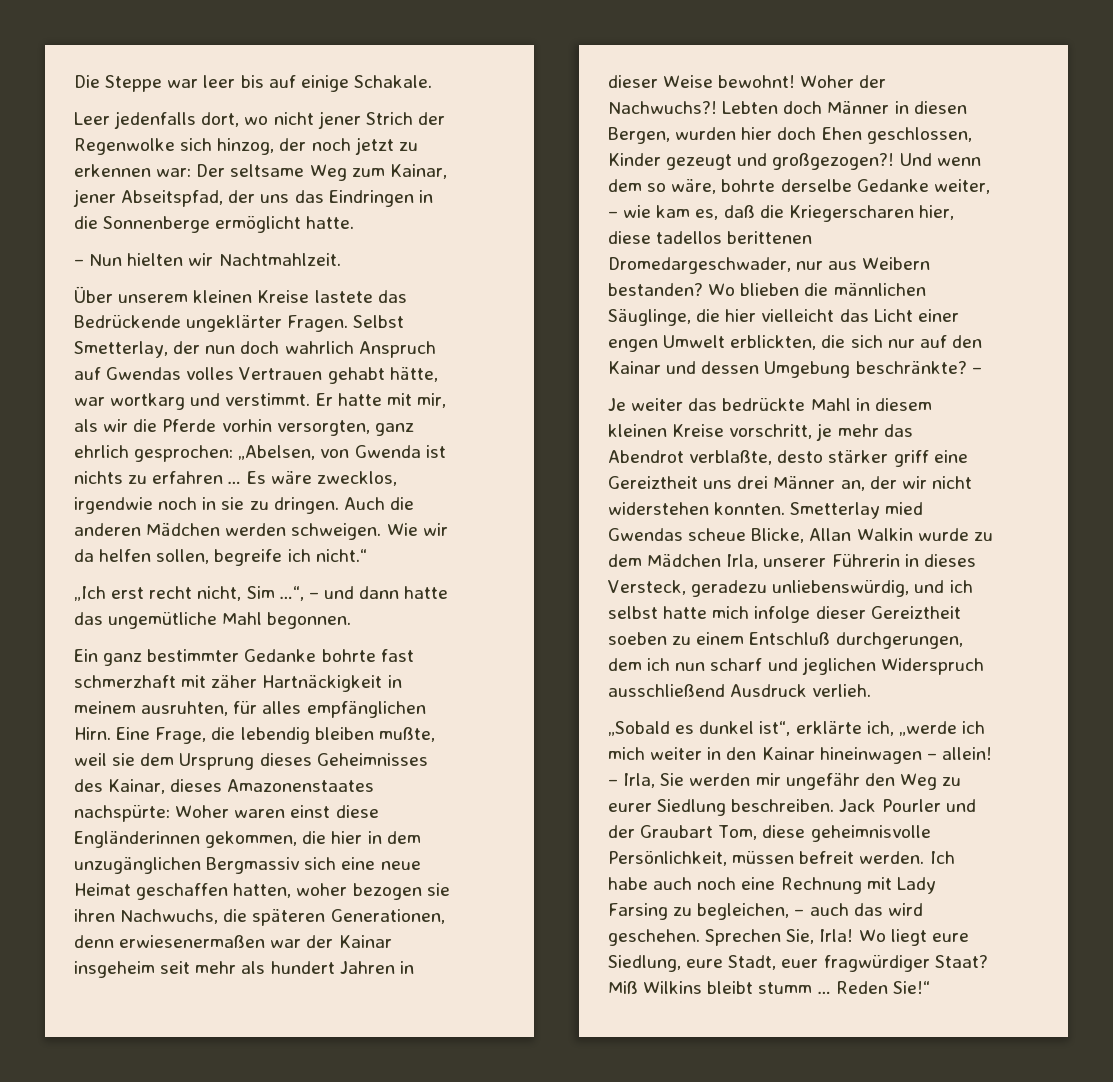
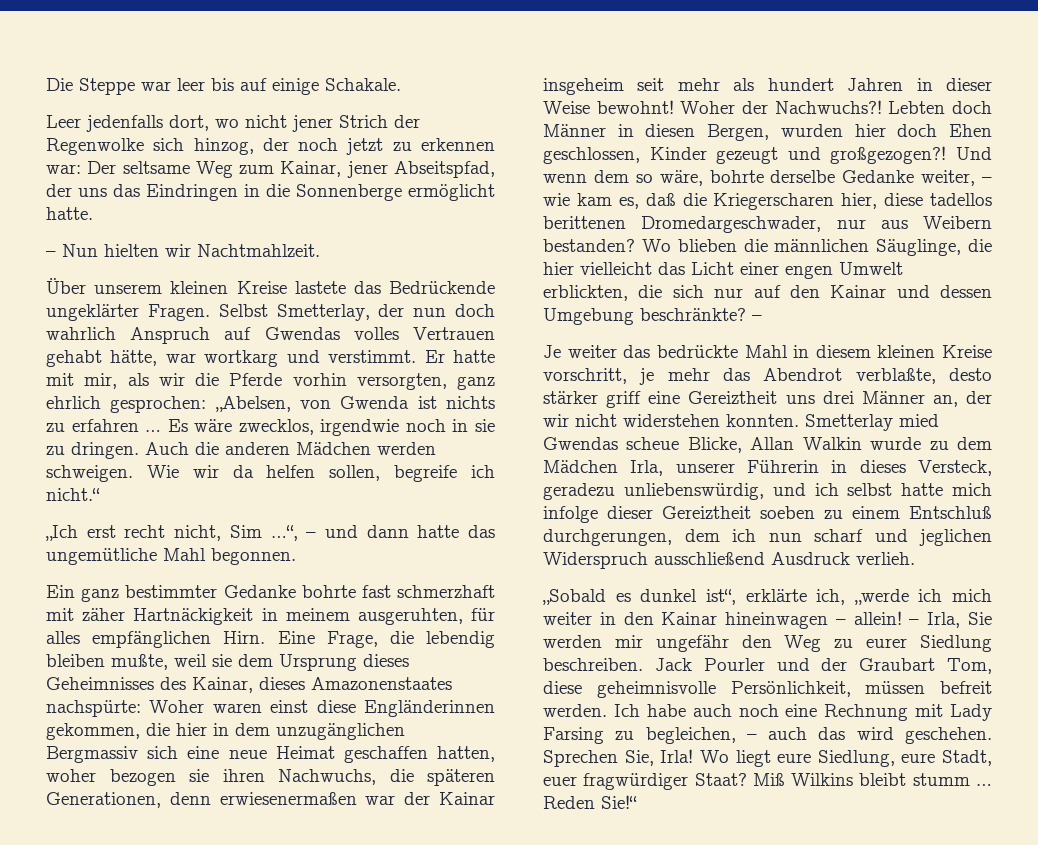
- Ein ganz bestimmter Gedanke bohrte fast schmerzhaft mit zäher Hartnäckigkeit in meinem ausruhten, für alles empfänglichen Hirn.
+ Ein ganz bestimmter Gedanke bohrte fast schmerzhaft mit zäher Hartnäckigkeit in meinem ausgeruhten, für alles empfänglichen Hirn.

